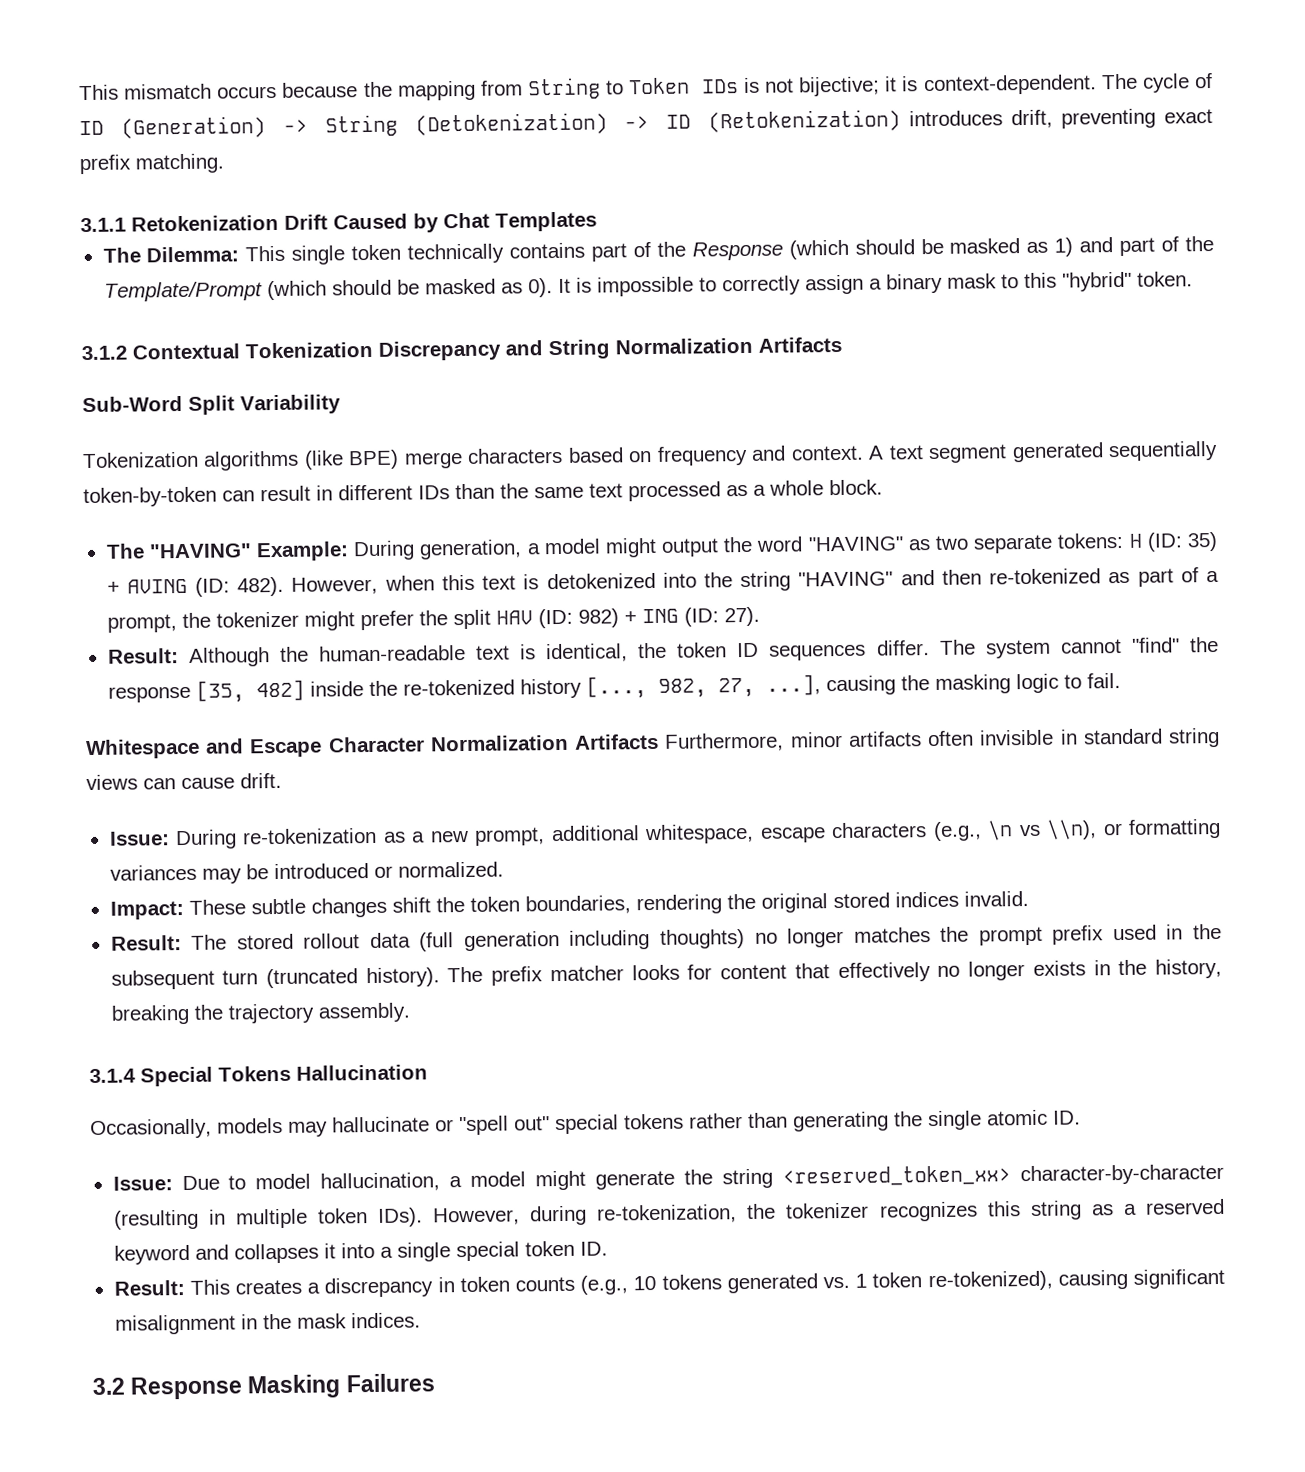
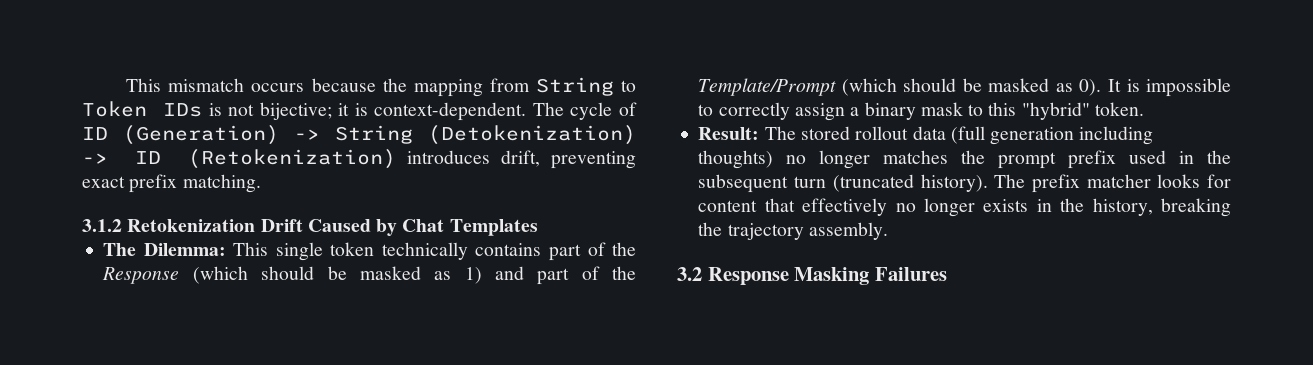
- 3.1.1 Retokenization Drift Caused by Chat Templates
+ 3.1.2 Retokenization Drift Caused by Chat Templates
- 3.1.2 Contextual Tokenization Discrepancy and String Normalization Artifacts
- Sub-Word Split Variability
- Tokenization algorithms (like BPE) merge characters based on frequency and context. A text segment generated sequentially token-by-token can result in different IDs than the same text processed as a whole block.
- The "HAVING" Example: During generation, a model might output the word "HAVING" as two separate tokens: H (ID: 35) + AVING (ID: 482). However, when this text is detokenized into the string "HAVING" and then re-tokenized as part of a prompt, the tokenizer might prefer the split HAV (ID: 982) + ING (ID: 27).
- Result: Although the human-readable text is identical, the token ID sequences differ. The system cannot "find" the response [35, 482] inside the re-tokenized history [..., 982, 27, ...], causing the masking logic to fail.
- Whitespace and Escape Character Normalization Artifacts Furthermore, minor artifacts often invisible in standard string views can cause drift.
- Issue: During re-tokenization as a new prompt, additional whitespace, escape characters (e.g., \n vs \\n), or formatting variances may be introduced or normalized.
- Impact: These subtle changes shift the token boundaries, rendering the original stored indices invalid.
- 3.1.4 Special Tokens Hallucination
- Occasionally, models may hallucinate or "spell out" special tokens rather than generating the single atomic ID.
- Issue: Due to model hallucination, a model might generate the string <reserved_token_xx> character-by-character (resulting in multiple token IDs). However, during re-tokenization, the tokenizer recognizes this string as a reserved keyword and collapses it into a single special token ID.
- Result: This creates a discrepancy in token counts (e.g., 10 tokens generated vs. 1 token re-tokenized), causing significant misalignment in the mask indices.

